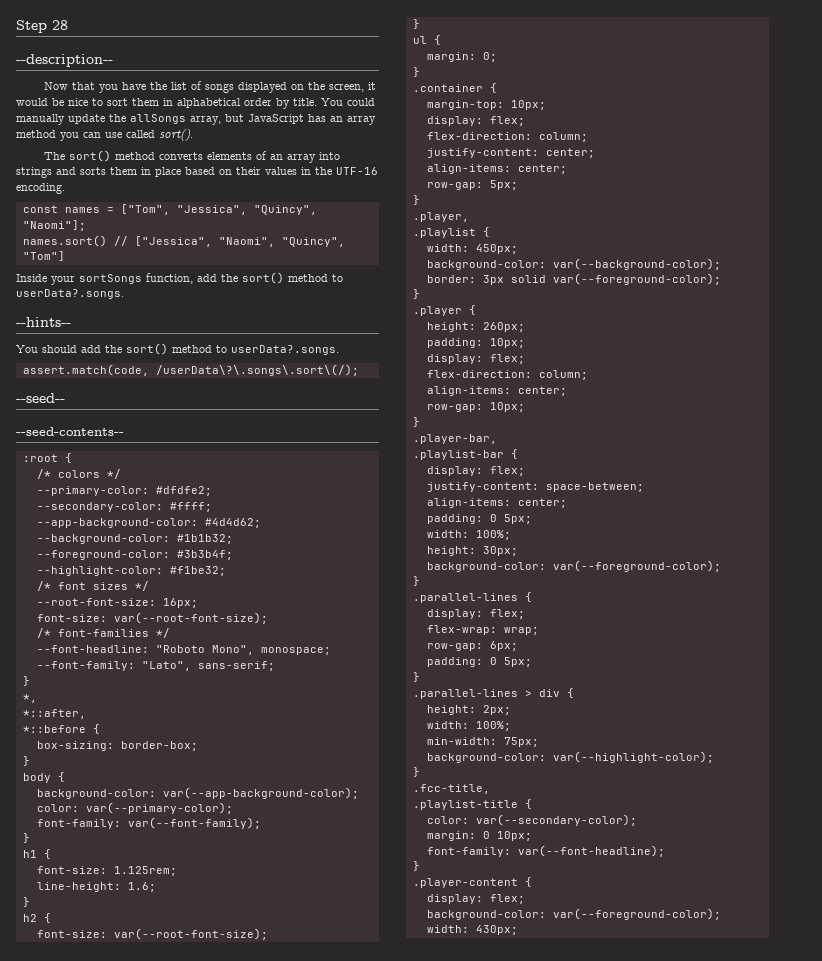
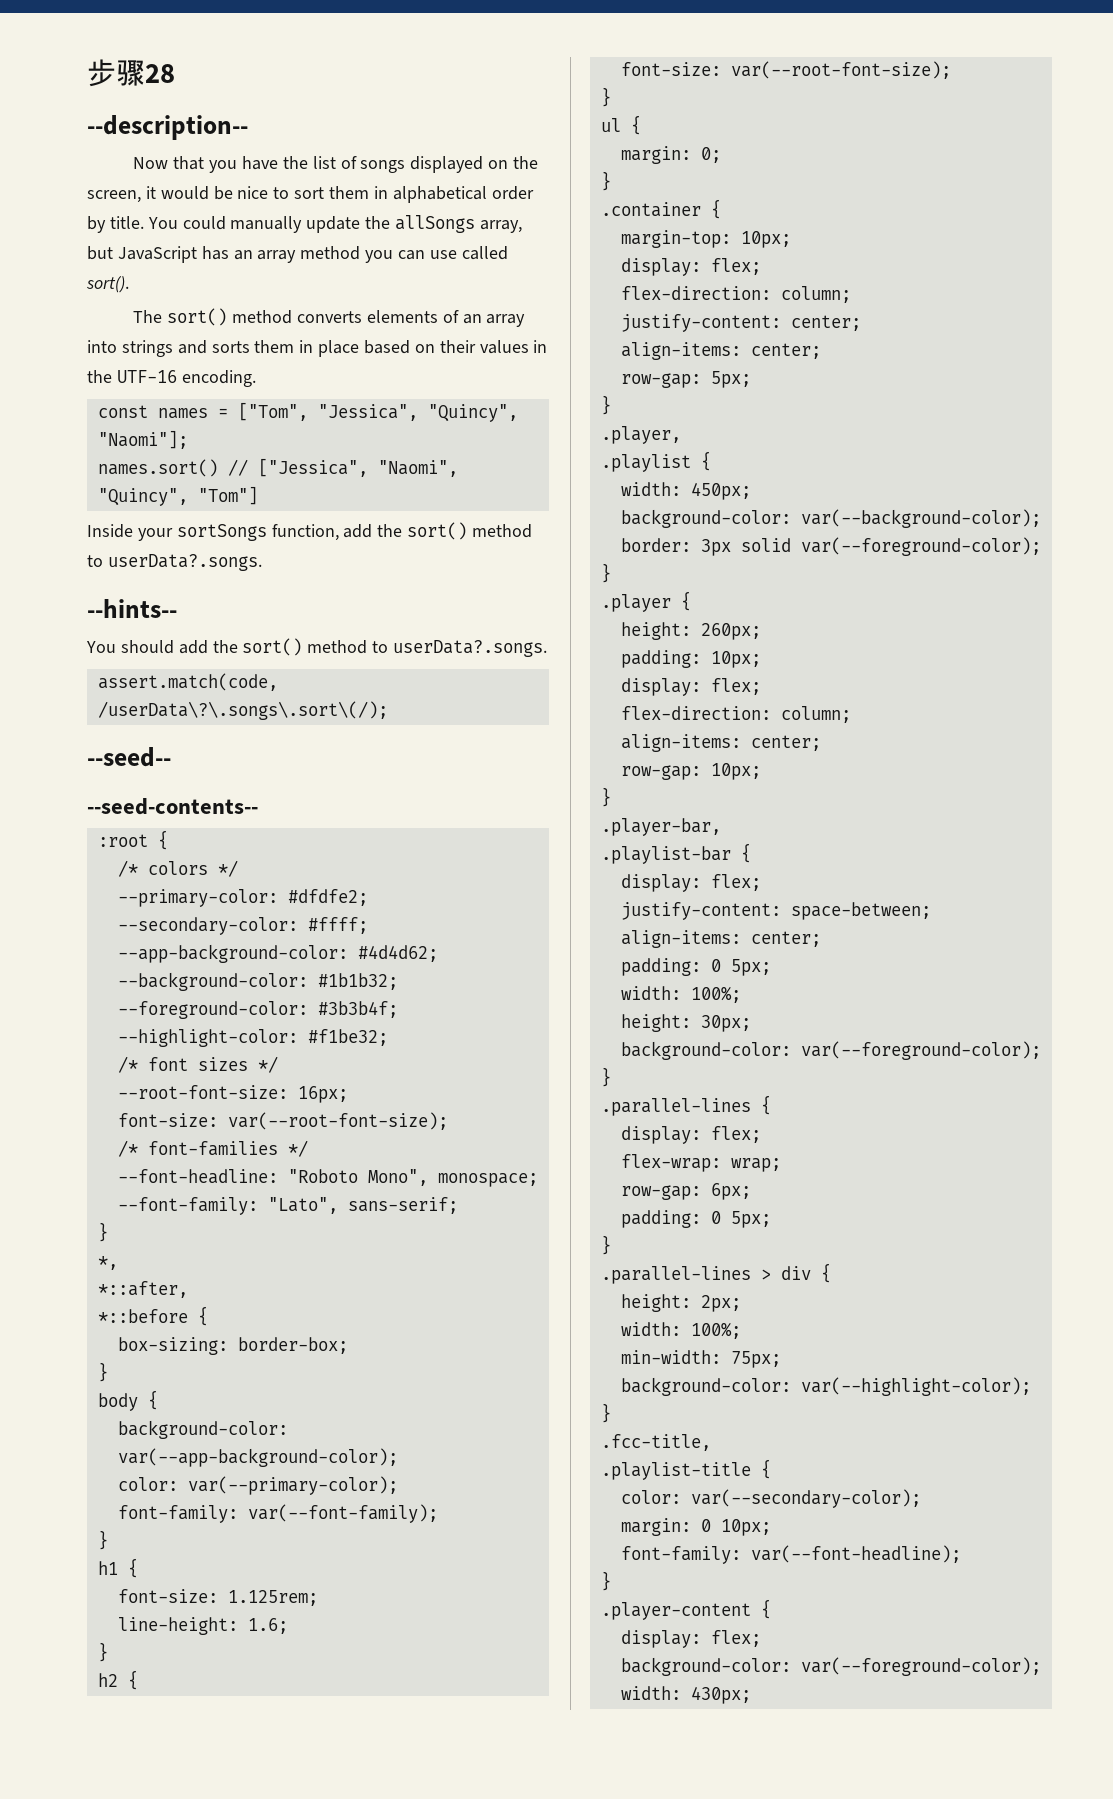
- Step 28
+ 步骤28

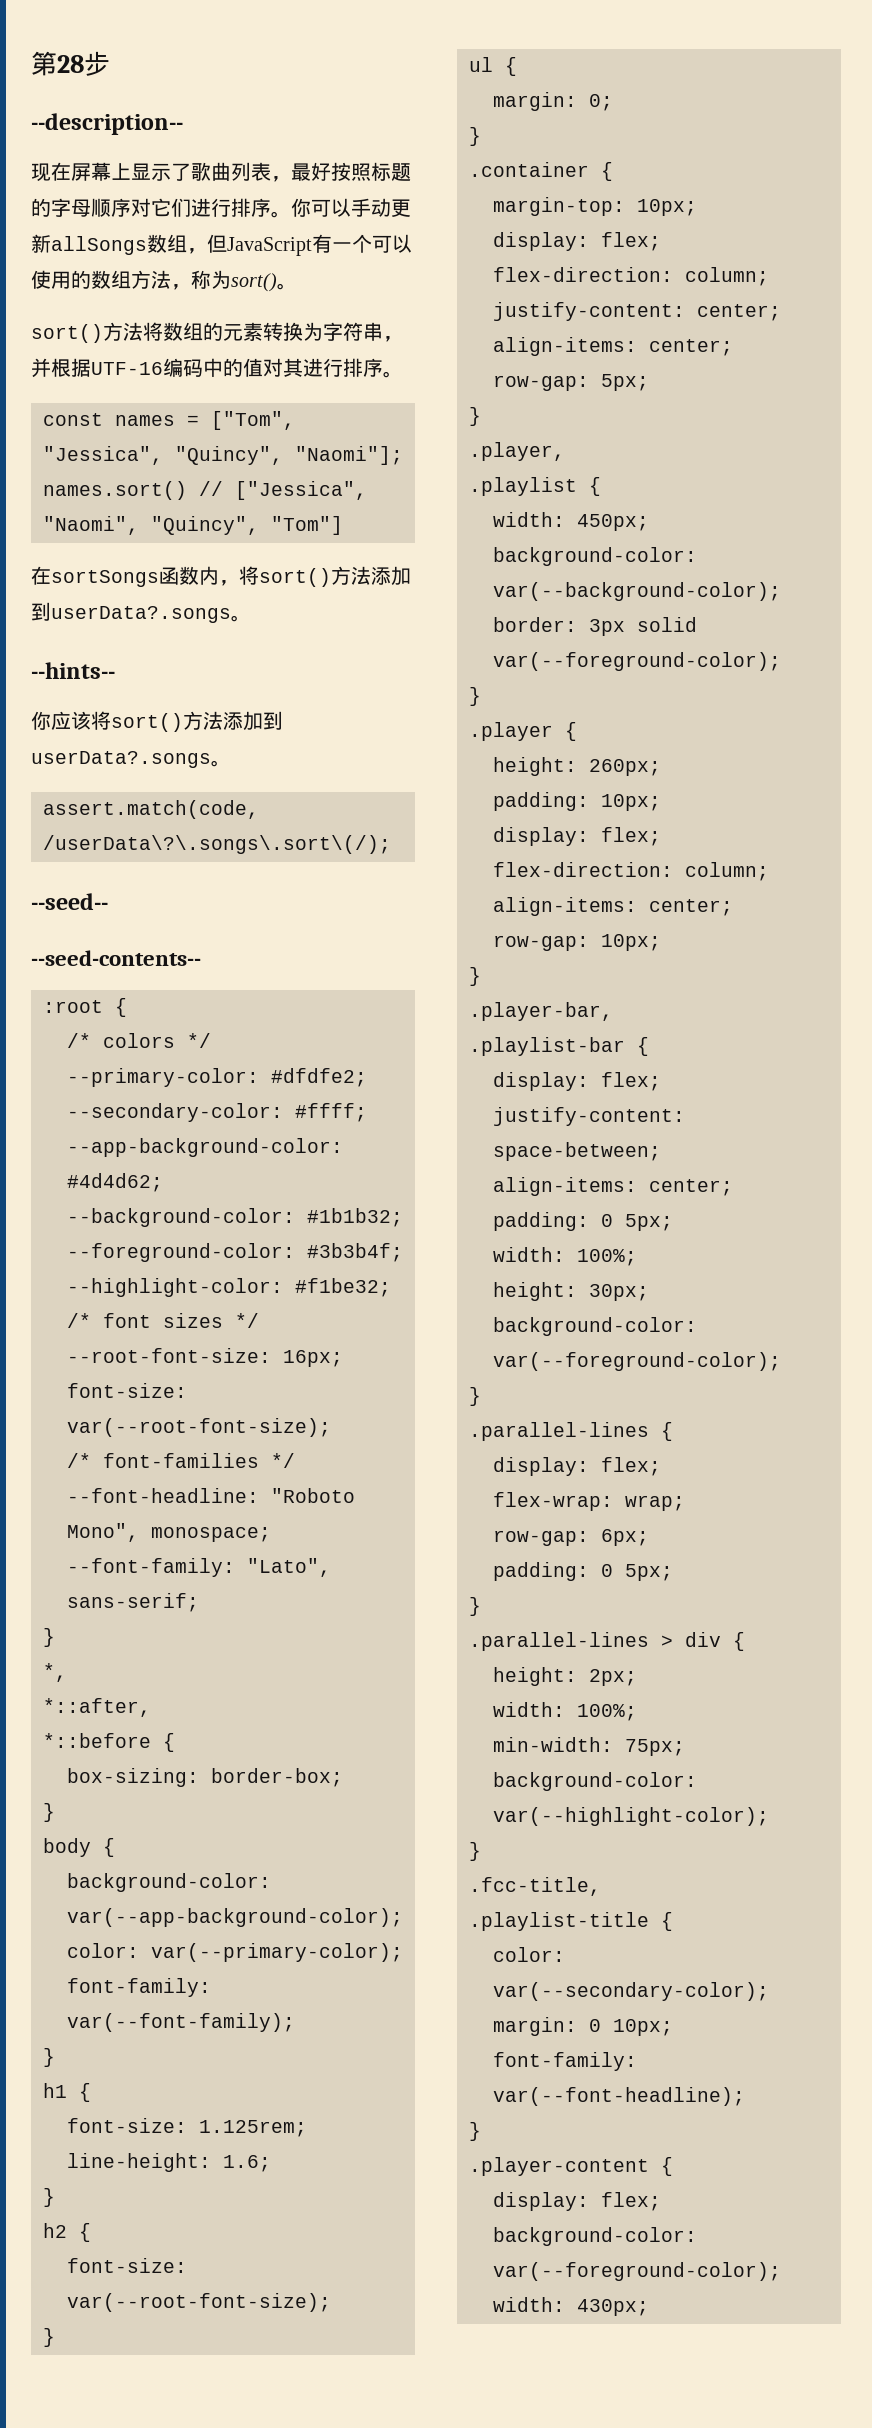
- 步骤28
+ 第28步
- Now that you have the list of songs displayed on the screen, it would be nice to sort them in alphabetical order by title. You could manually update the allSongs array, but JavaScript has an array method you can use called sort().
- The sort() method converts elements of an array into strings and sorts them in place based on their values in the UTF-16 encoding.
+ 现在屏幕上显示了歌曲列表，最好按照标题的字母顺序对它们进行排序。你可以手动更新allSongs数组，但JavaScript有一个可以使用的数组方法，称为sort()。
+ sort()方法将数组的元素转换为字符串，并根据UTF-16编码中的值对其进行排序。
- Inside your sortSongs function, add the sort() method to userData?.songs.
+ 在sortSongs函数内，将sort()方法添加到userData?.songs。
  --hints--
- You should add the sort() method to userData?.songs.
+ 你应该将sort()方法添加到userData?.songs。

